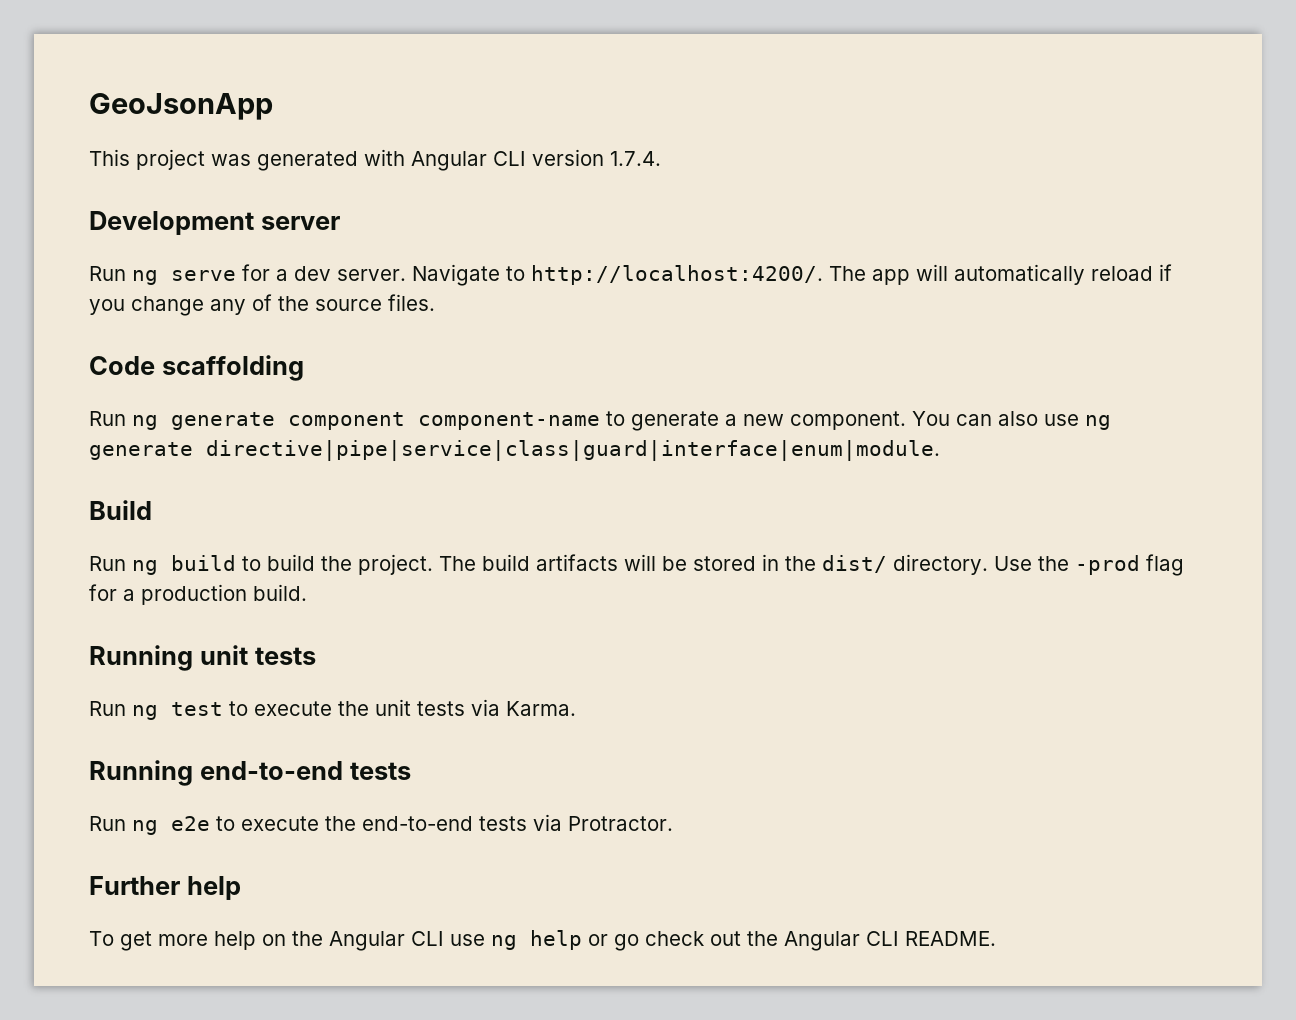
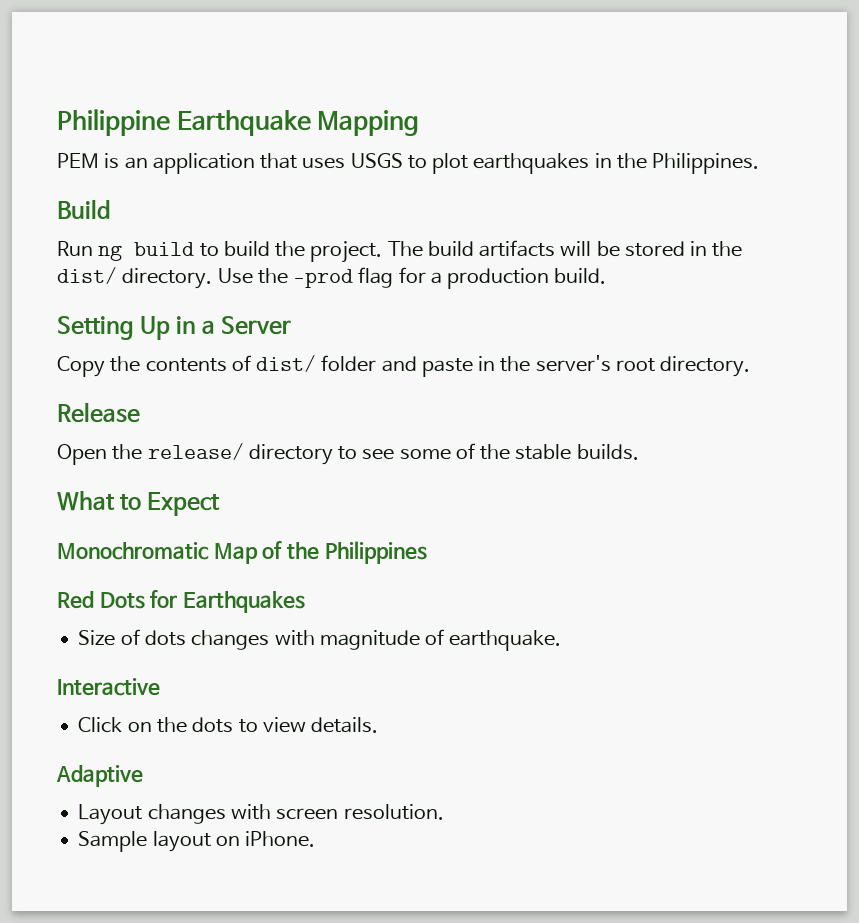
- GeoJsonApp
- This project was generated with Angular CLI version 1.7.4.
- Development server
- Run ng serve for a dev server. Navigate to http://localhost:4200/. The app will automatically reload if you change any of the source files.
- Code scaffolding
- Run ng generate component component-name to generate a new component. You can also use ng generate directive|pipe|service|class|guard|interface|enum|module.
+ Philippine Earthquake Mapping
+ PEM is an application that uses USGS to plot earthquakes in the Philippines.
- Running unit tests
- Run ng test to execute the unit tests via Karma.
- Running end-to-end tests
- Run ng e2e to execute the end-to-end tests via Protractor.
- Further help
- To get more help on the Angular CLI use ng help or go check out the Angular CLI README.
+ Setting Up in a Server
+ Copy the contents of dist/ folder and paste in the server's root directory.
+ Release
+ Open the release/ directory to see some of the stable builds.
+ What to Expect
+ Monochromatic Map of the Philippines
+ Red Dots for Earthquakes
+ Size of dots changes with magnitude of earthquake.
+ Interactive
+ Click on the dots to view details.
+ Adaptive
+ Layout changes with screen resolution.
+ Sample layout on iPhone.

